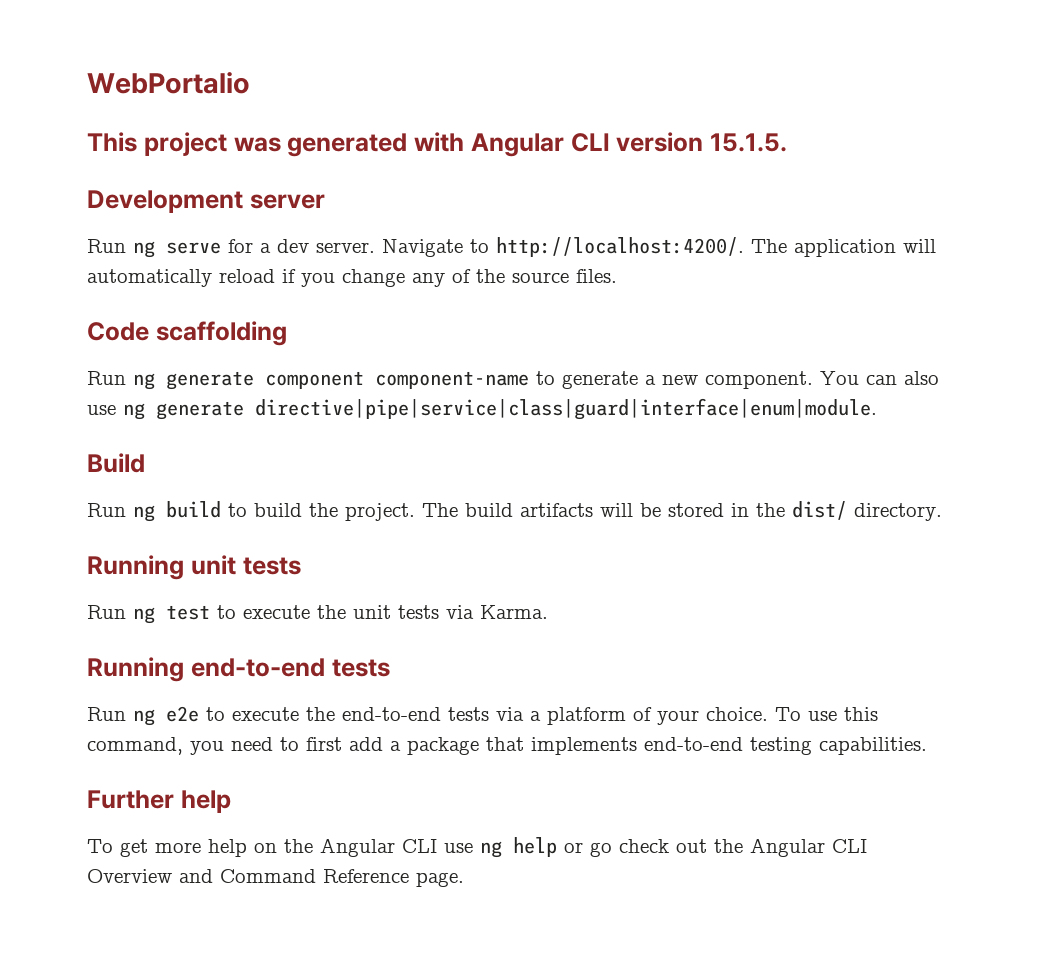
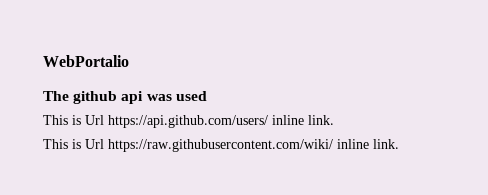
- This project was generated with Angular CLI version 15.1.5.
- Development server
- Run ng serve for a dev server. Navigate to http://localhost:4200/. The application will automatically reload if you change any of the source files.
- Code scaffolding
- Run ng generate component component-name to generate a new component. You can also use ng generate directive|pipe|service|class|guard|interface|enum|module.
- Build
- Run ng build to build the project. The build artifacts will be stored in the dist/ directory.
- Running unit tests
- Run ng test to execute the unit tests via Karma.
- Running end-to-end tests
- Run ng e2e to execute the end-to-end tests via a platform of your choice. To use this command, you need to first add a package that implements end-to-end testing capabilities.
- Further help
- To get more help on the Angular CLI use ng help or go check out the Angular CLI Overview and Command Reference page.
+ The github api was used
+ This is Url https://api.github.com/users/ inline link.
+ This is Url https://raw.githubusercontent.com/wiki/ inline link.

